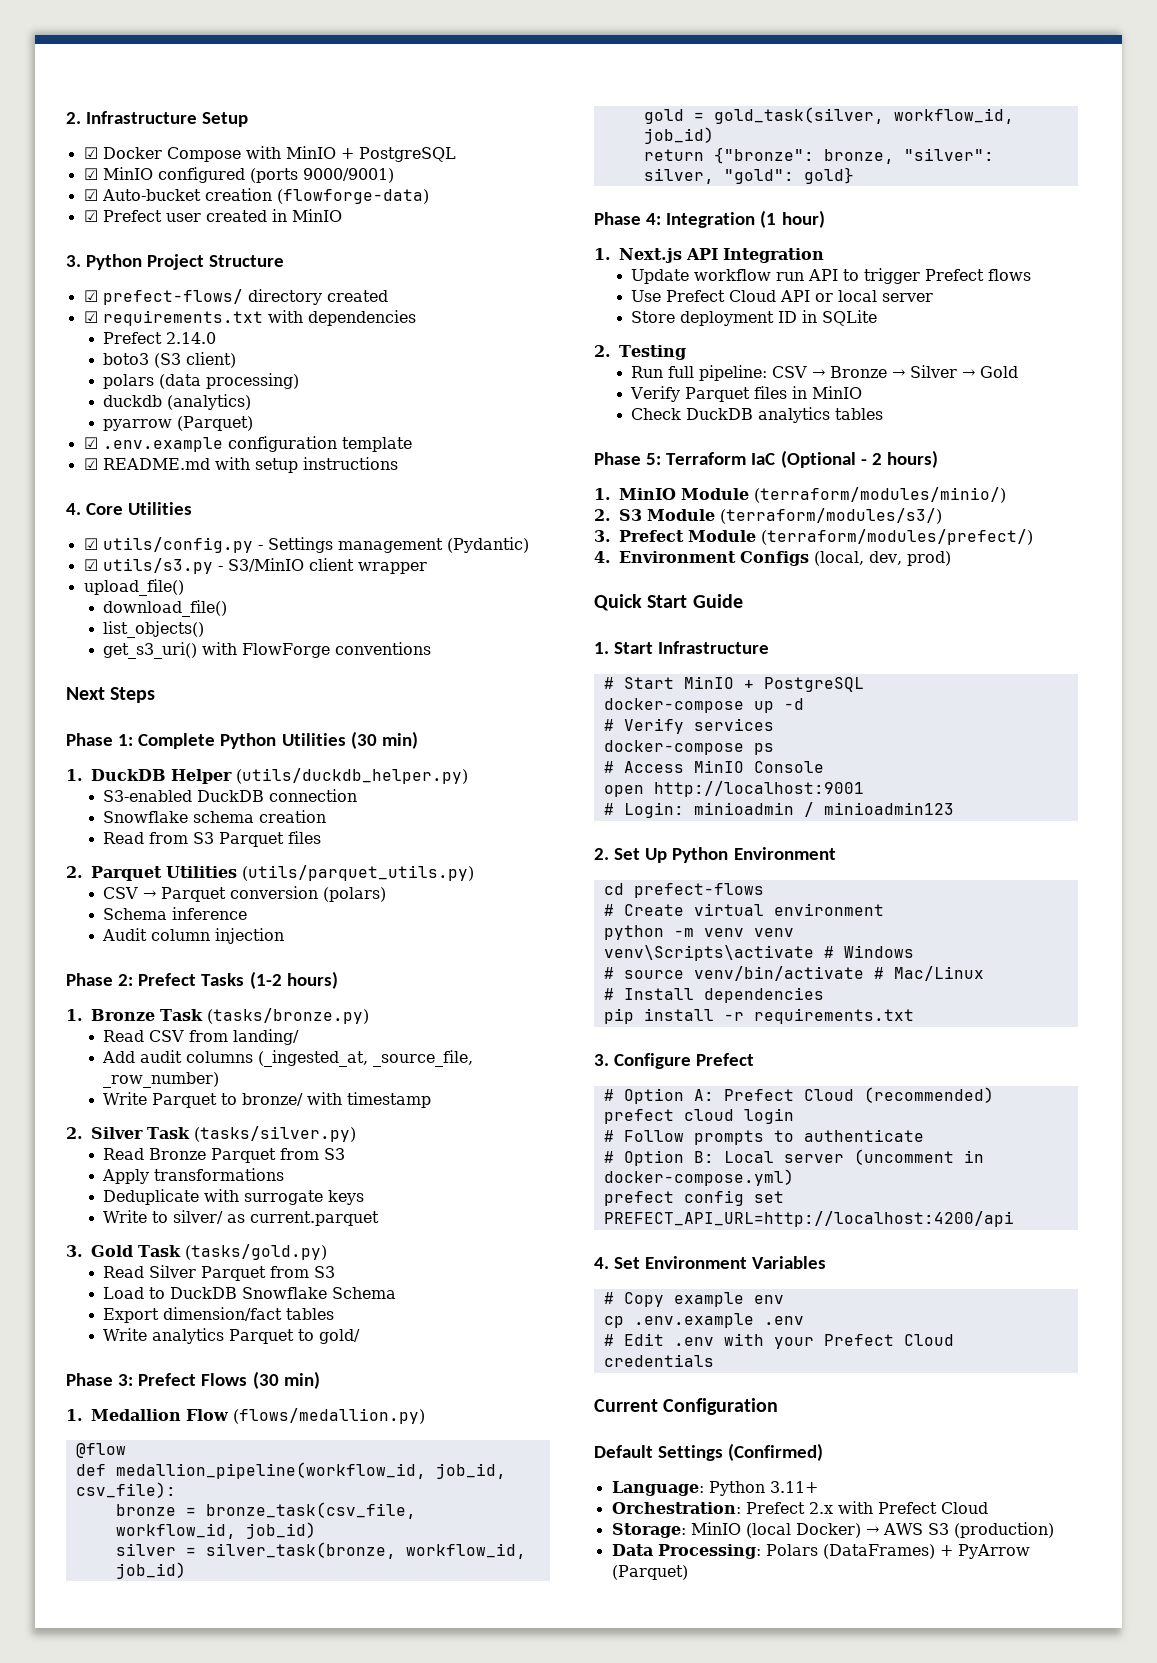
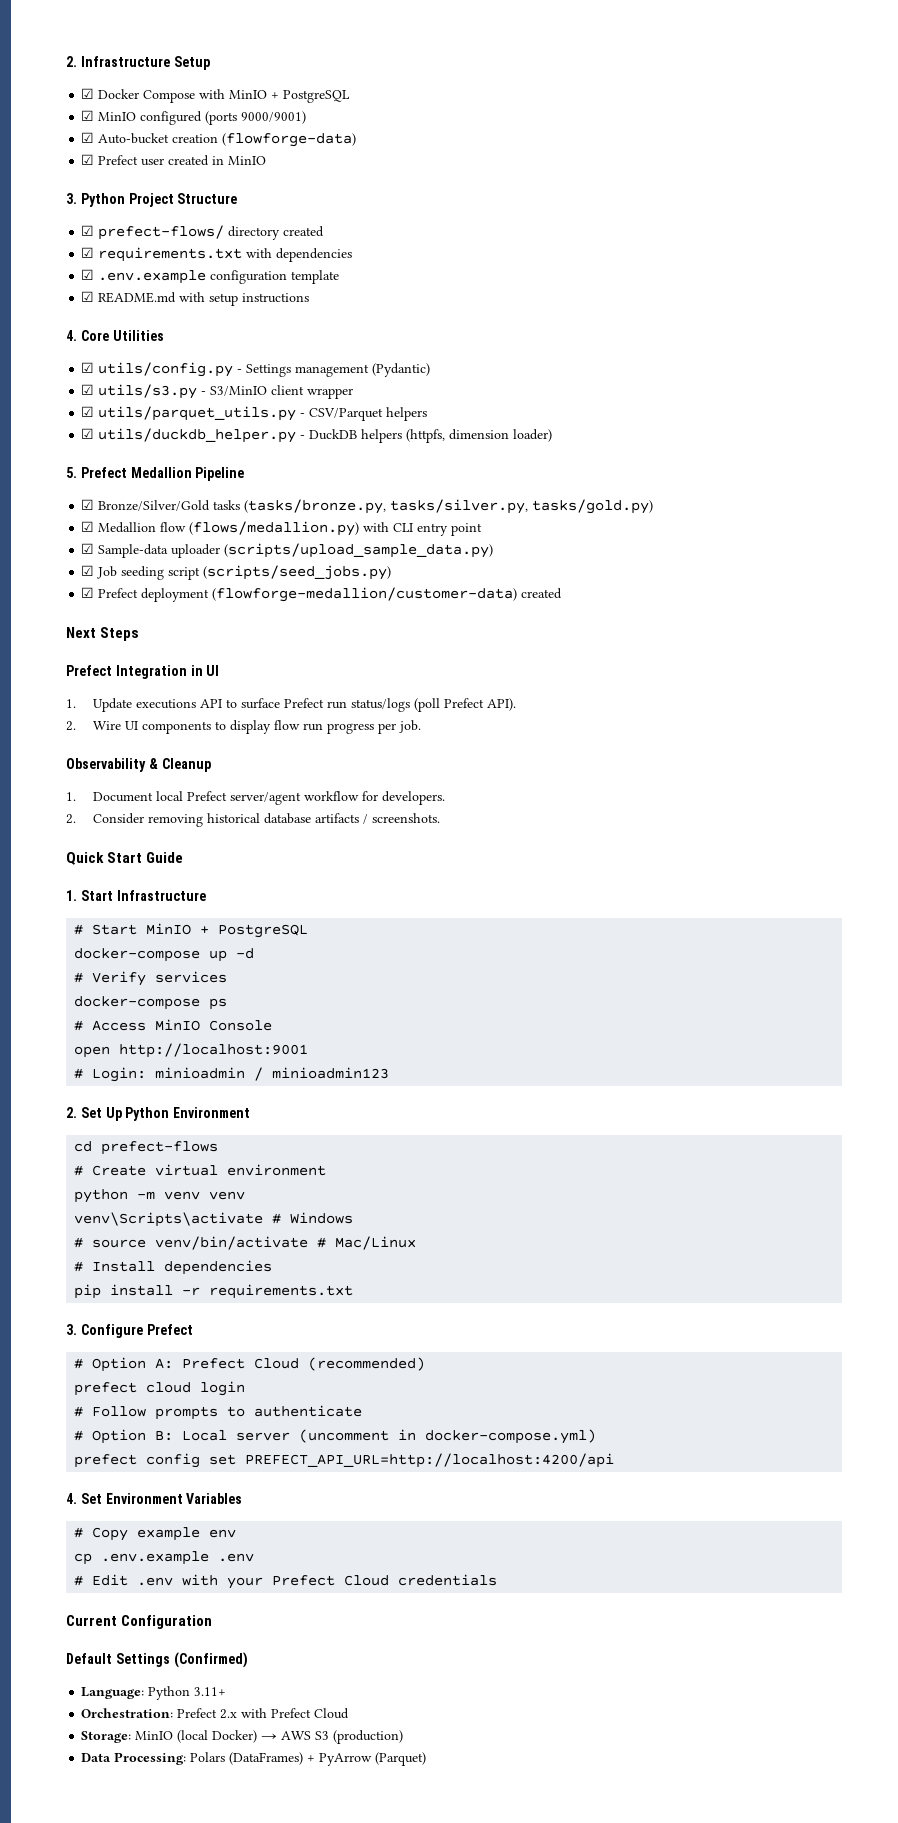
- Prefect 2.14.0
- boto3 (S3 client)
- polars (data processing)
- duckdb (analytics)
- pyarrow (Parquet)
- upload_file()
- download_file()
- list_objects()
- get_s3_uri() with FlowForge conventions
+ ☑ utils/parquet_utils.py - CSV/Parquet helpers
+ ☑ utils/duckdb_helper.py - DuckDB helpers (httpfs, dimension loader)
+ 5. Prefect Medallion Pipeline
+ ☑ Bronze/Silver/Gold tasks (tasks/bronze.py, tasks/silver.py, tasks/gold.py)
+ ☑ Medallion flow (flows/medallion.py) with CLI entry point
+ ☑ Sample-data uploader (scripts/upload_sample_data.py)
+ ☑ Job seeding script (scripts/seed_jobs.py)
+ ☑ Prefect deployment (flowforge-medallion/customer-data) created
  Next Steps
- Phase 1: Complete Python Utilities (30 min)
- 1. DuckDB Helper (utils/duckdb_helper.py)
- S3-enabled DuckDB connection
- Snowflake schema creation
- Read from S3 Parquet files
- 2. Parquet Utilities (utils/parquet_utils.py)
- CSV → Parquet conversion (polars)
- Schema inference
- Audit column injection
- Phase 2: Prefect Tasks (1-2 hours)
- 1. Bronze Task (tasks/bronze.py)
- Read CSV from landing/
- Add audit columns (_ingested_at, _source_file, _row_number)
- Write Parquet to bronze/ with timestamp
- 2. Silver Task (tasks/silver.py)
- Read Bronze Parquet from S3
- Apply transformations
- Deduplicate with surrogate keys
- Write to silver/ as current.parquet
- 3. Gold Task (tasks/gold.py)
- Read Silver Parquet from S3
- Load to DuckDB Snowflake Schema
- Export dimension/fact tables
- Write analytics Parquet to gold/
- Phase 3: Prefect Flows (30 min)
- 1. Medallion Flow (flows/medallion.py)
- @flow
- def medallion_pipeline(workflow_id, job_id, csv_file):
- bronze = bronze_task(csv_file, workflow_id, job_id)
- silver = silver_task(bronze, workflow_id, job_id)
- gold = gold_task(silver, workflow_id, job_id)
- return {"bronze": bronze, "silver": silver, "gold": gold}
- Phase 4: Integration (1 hour)
- 1. Next.js API Integration
- Update workflow run API to trigger Prefect flows
- Use Prefect Cloud API or local server
- Store deployment ID in SQLite
- 2. Testing
- Run full pipeline: CSV → Bronze → Silver → Gold
- Verify Parquet files in MinIO
- Check DuckDB analytics tables
- Phase 5: Terraform IaC (Optional - 2 hours)
- 1. MinIO Module (terraform/modules/minio/)
- 2. S3 Module (terraform/modules/s3/)
- 3. Prefect Module (terraform/modules/prefect/)
- 4. Environment Configs (local, dev, prod)
+ Prefect Integration in UI
+ 1. Update executions API to surface Prefect run status/logs (poll Prefect API).
+ 2. Wire UI components to display flow run progress per job.
+ Observability & Cleanup
+ 1. Document local Prefect server/agent workflow for developers.
+ 2. Consider removing historical database artifacts / screenshots.

